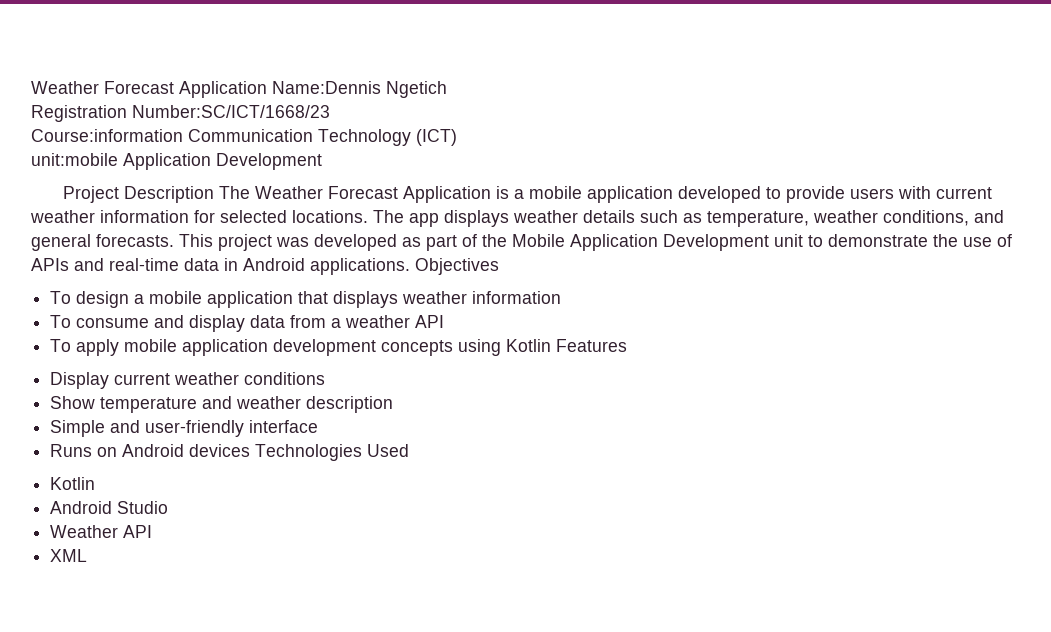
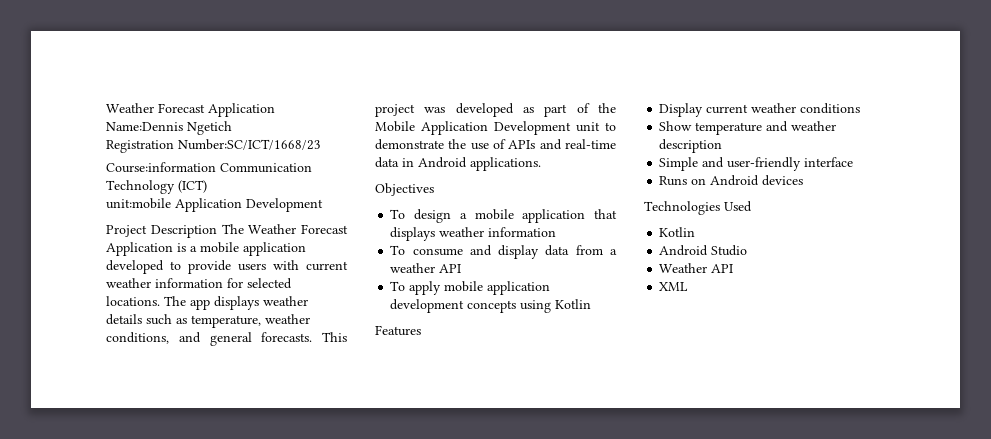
- This project was developed as part of the Mobile Application Development unit to demonstrate the use of APIs and real-time data in Android applications. Objectives
+ This project was developed as part of the Mobile Application Development unit to demonstrate the use of APIs and real-time data in Android applications.
+ Objectives
- To apply mobile application development concepts using Kotlin Features
+ To apply mobile application development concepts using Kotlin
+ Features
- Runs on Android devices Technologies Used
+ Runs on Android devices
+ Technologies Used

